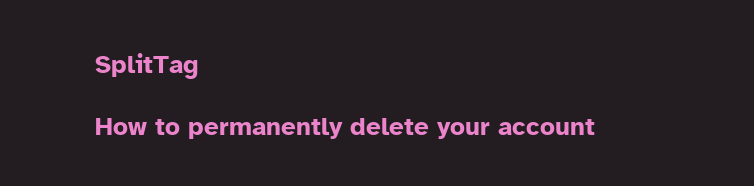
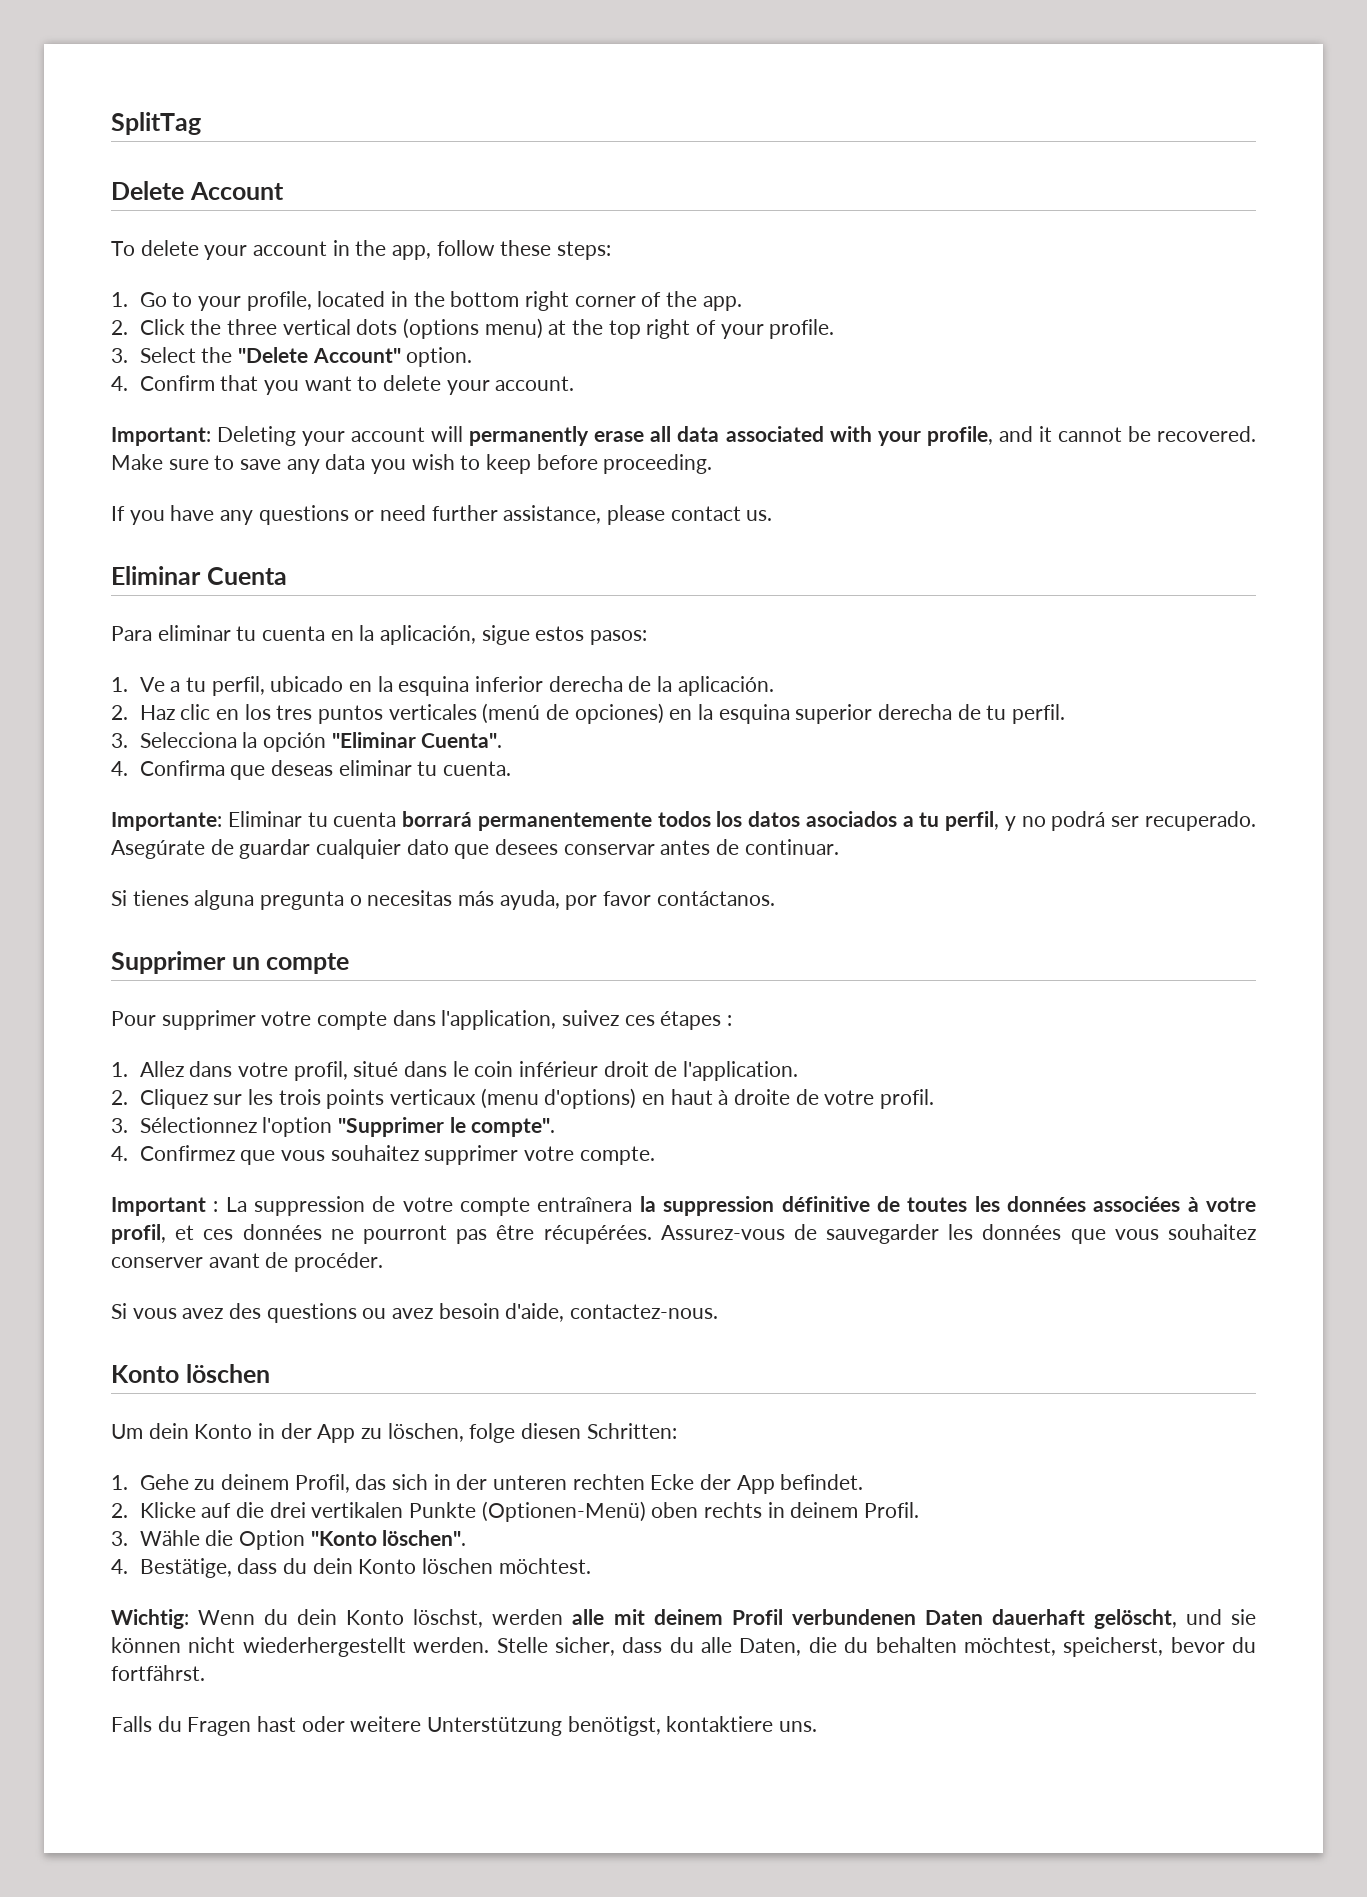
- How to permanently delete your account
+ Delete Account
+ To delete your account in the app, follow these steps:
+ 1. Go to your profile, located in the bottom right corner of the app.
+ 2. Click the three vertical dots (options menu) at the top right of your profile.
+ 3. Select the "Delete Account" option.
+ 4. Confirm that you want to delete your account.
+ Important: Deleting your account will permanently erase all data associated with your profile, and it cannot be recovered. Make sure to save any data you wish to keep before proceeding.
+ If you have any questions or need further assistance, please contact us.
+ Eliminar Cuenta
+ Para eliminar tu cuenta en la aplicación, sigue estos pasos:
+ 1. Ve a tu perfil, ubicado en la esquina inferior derecha de la aplicación.
+ 2. Haz clic en los tres puntos verticales (menú de opciones) en la esquina superior derecha de tu perfil.
+ 3. Selecciona la opción "Eliminar Cuenta".
+ 4. Confirma que deseas eliminar tu cuenta.
+ Importante: Eliminar tu cuenta borrará permanentemente todos los datos asociados a tu perfil, y no podrá ser recuperado. Asegúrate de guardar cualquier dato que desees conservar antes de continuar.
+ Si tienes alguna pregunta o necesitas más ayuda, por favor contáctanos.
+ Supprimer un compte
+ Pour supprimer votre compte dans l'application, suivez ces étapes :
+ 1. Allez dans votre profil, situé dans le coin inférieur droit de l'application.
+ 2. Cliquez sur les trois points verticaux (menu d'options) en haut à droite de votre profil.
+ 3. Sélectionnez l'option "Supprimer le compte".
+ 4. Confirmez que vous souhaitez supprimer votre compte.
+ Important : La suppression de votre compte entraînera la suppression définitive de toutes les données associées à votre profil, et ces données ne pourront pas être récupérées. Assurez-vous de sauvegarder les données que vous souhaitez conserver avant de procéder.
+ Si vous avez des questions ou avez besoin d'aide, contactez-nous.
+ Konto löschen
+ Um dein Konto in der App zu löschen, folge diesen Schritten:
+ 1. Gehe zu deinem Profil, das sich in der unteren rechten Ecke der App befindet.
+ 2. Klicke auf die drei vertikalen Punkte (Optionen-Menü) oben rechts in deinem Profil.
+ 3. Wähle die Option "Konto löschen".
+ 4. Bestätige, dass du dein Konto löschen möchtest.
+ Wichtig: Wenn du dein Konto löschst, werden alle mit deinem Profil verbundenen Daten dauerhaft gelöscht, und sie können nicht wiederhergestellt werden. Stelle sicher, dass du alle Daten, die du behalten möchtest, speicherst, bevor du fortfährst.
+ Falls du Fragen hast oder weitere Unterstützung benötigst, kontaktiere uns.

